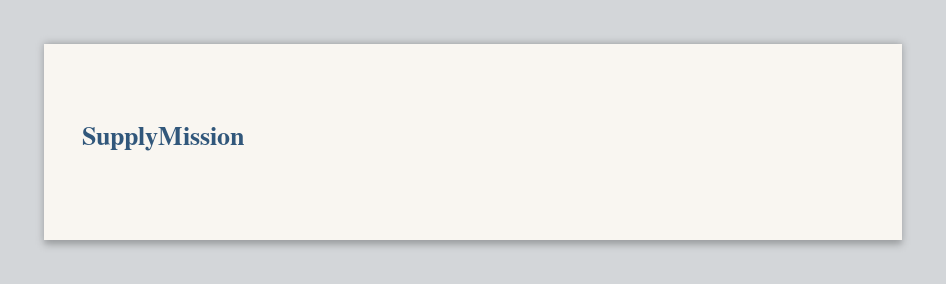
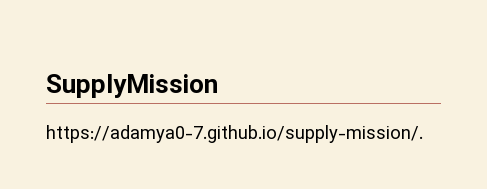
+ https://adamya0-7.github.io/supply-mission/.

